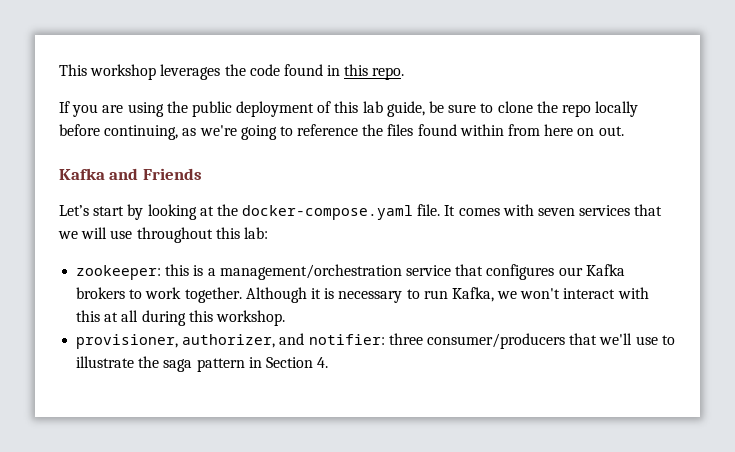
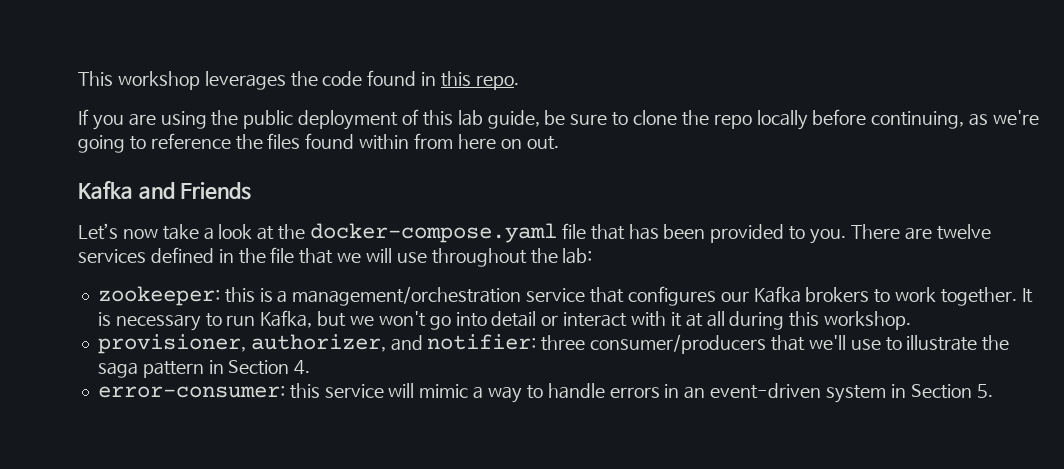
- Let’s start by looking at the docker-compose.yaml file. It comes with seven services that we will use throughout this lab:
+ Let’s now take a look at the docker-compose.yaml file that has been provided to you. There are twelve services defined in the file that we will use throughout the lab:
- Although it is necessary to run Kafka, we won't interact with this at all during this workshop.
+ It is necessary to run Kafka, but we won't go into detail or interact with it at all during this workshop.
+ error-consumer: this service will mimic a way to handle errors in an event-driven system in Section 5.

